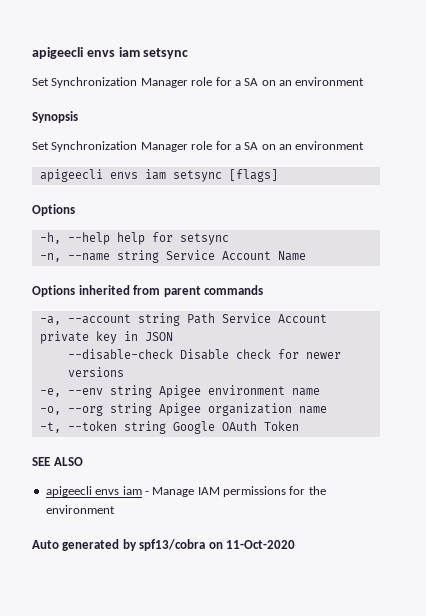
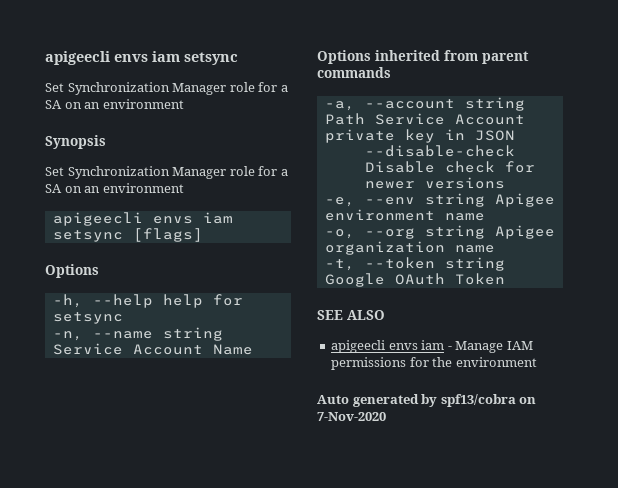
- Auto generated by spf13/cobra on 11-Oct-2020
+ Auto generated by spf13/cobra on 7-Nov-2020

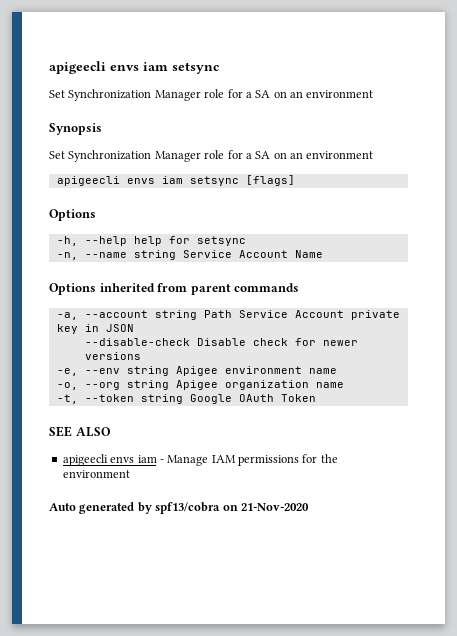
- Auto generated by spf13/cobra on 7-Nov-2020
+ Auto generated by spf13/cobra on 21-Nov-2020

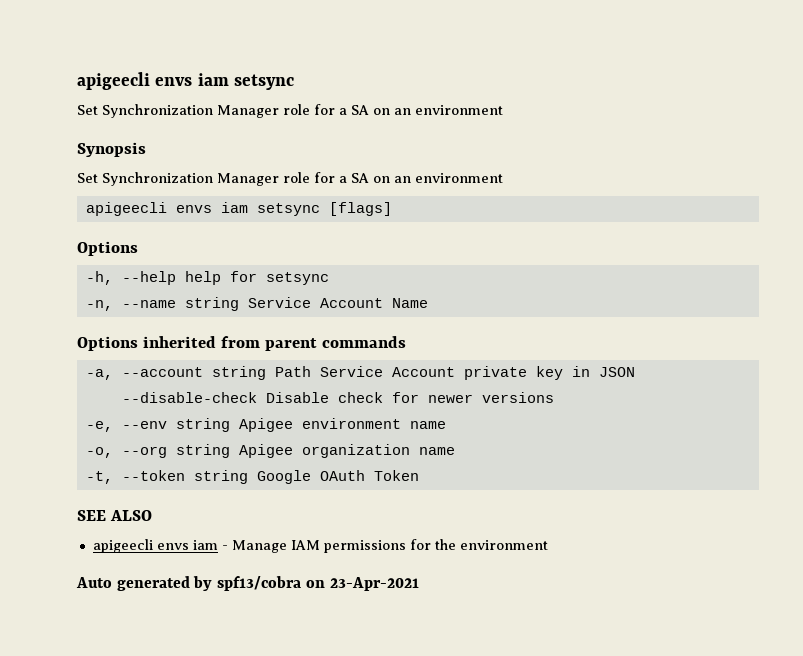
- Auto generated by spf13/cobra on 21-Nov-2020
+ Auto generated by spf13/cobra on 23-Apr-2021

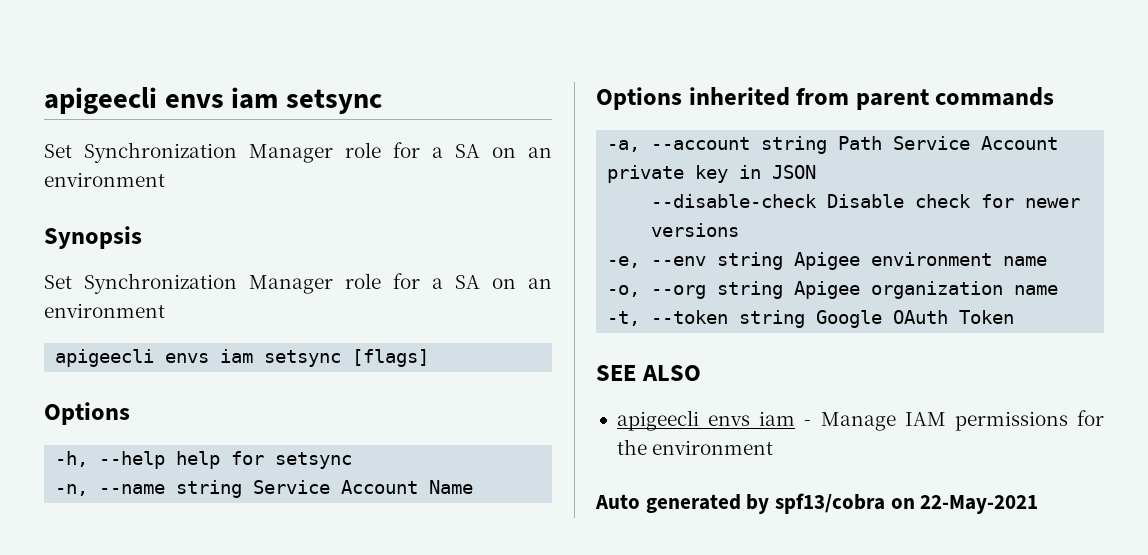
- Auto generated by spf13/cobra on 23-Apr-2021
+ Auto generated by spf13/cobra on 22-May-2021

